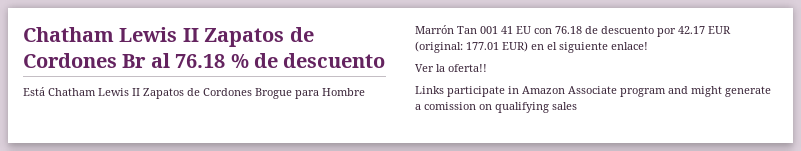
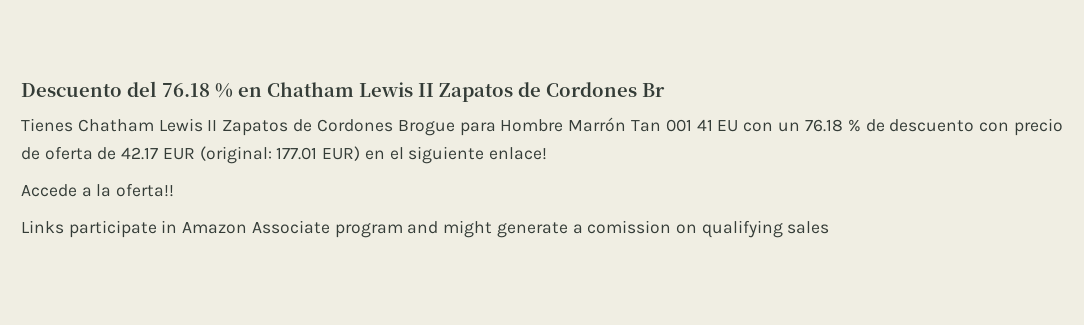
- Chatham Lewis II Zapatos de Cordones Br al 76.18 % de descuento
- Está Chatham Lewis II Zapatos de Cordones Brogue para Hombre Marrón Tan 001 41 EU con 76.18 de descuento por 42.17 EUR (original: 177.01 EUR) en el siguiente enlace!
+ Descuento del 76.18 % en Chatham Lewis II Zapatos de Cordones Br
+ Tienes Chatham Lewis II Zapatos de Cordones Brogue para Hombre Marrón Tan 001 41 EU con un 76.18 % de descuento con precio de oferta de 42.17 EUR (original: 177.01 EUR) en el siguiente enlace!
- Ver la oferta!!
+ Accede a la oferta!!

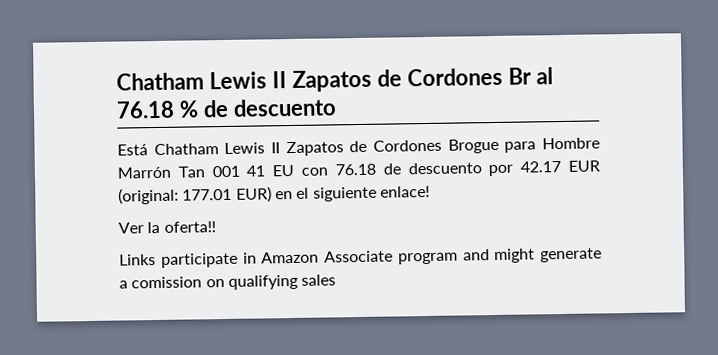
- Descuento del 76.18 % en Chatham Lewis II Zapatos de Cordones Br
- Tienes Chatham Lewis II Zapatos de Cordones Brogue para Hombre Marrón Tan 001 41 EU con un 76.18 % de descuento con precio de oferta de 42.17 EUR (original: 177.01 EUR) en el siguiente enlace!
+ Chatham Lewis II Zapatos de Cordones Br al 76.18 % de descuento
+ Está Chatham Lewis II Zapatos de Cordones Brogue para Hombre Marrón Tan 001 41 EU con 76.18 de descuento por 42.17 EUR (original: 177.01 EUR) en el siguiente enlace!
- Accede a la oferta!!
+ Ver la oferta!!

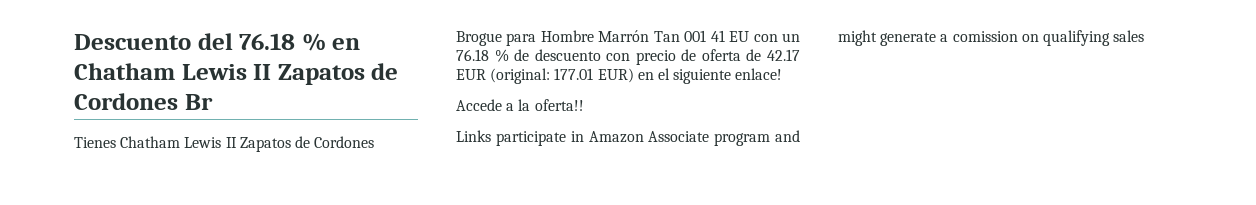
- Chatham Lewis II Zapatos de Cordones Br al 76.18 % de descuento
- Está Chatham Lewis II Zapatos de Cordones Brogue para Hombre Marrón Tan 001 41 EU con 76.18 de descuento por 42.17 EUR (original: 177.01 EUR) en el siguiente enlace!
+ Descuento del 76.18 % en Chatham Lewis II Zapatos de Cordones Br
+ Tienes Chatham Lewis II Zapatos de Cordones Brogue para Hombre Marrón Tan 001 41 EU con un 76.18 % de descuento con precio de oferta de 42.17 EUR (original: 177.01 EUR) en el siguiente enlace!
- Ver la oferta!!
+ Accede a la oferta!!

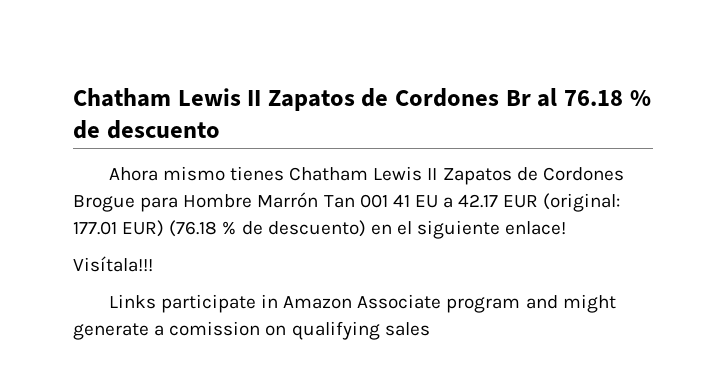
- Descuento del 76.18 % en Chatham Lewis II Zapatos de Cordones Br
- Tienes Chatham Lewis II Zapatos de Cordones Brogue para Hombre Marrón Tan 001 41 EU con un 76.18 % de descuento con precio de oferta de 42.17 EUR (original: 177.01 EUR) en el siguiente enlace!
+ Chatham Lewis II Zapatos de Cordones Br al 76.18 % de descuento
+ Ahora mismo tienes Chatham Lewis II Zapatos de Cordones Brogue para Hombre Marrón Tan 001 41 EU a 42.17 EUR (original: 177.01 EUR) (76.18 % de descuento) en el siguiente enlace!
- Accede a la oferta!!
+ Visítala!!!

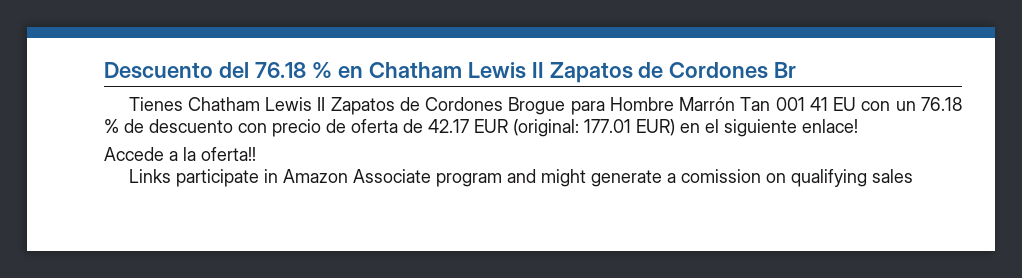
- Chatham Lewis II Zapatos de Cordones Br al 76.18 % de descuento
- Ahora mismo tienes Chatham Lewis II Zapatos de Cordones Brogue para Hombre Marrón Tan 001 41 EU a 42.17 EUR (original: 177.01 EUR) (76.18 % de descuento) en el siguiente enlace!
+ Descuento del 76.18 % en Chatham Lewis II Zapatos de Cordones Br
+ Tienes Chatham Lewis II Zapatos de Cordones Brogue para Hombre Marrón Tan 001 41 EU con un 76.18 % de descuento con precio de oferta de 42.17 EUR (original: 177.01 EUR) en el siguiente enlace!
- Visítala!!!
+ Accede a la oferta!!

